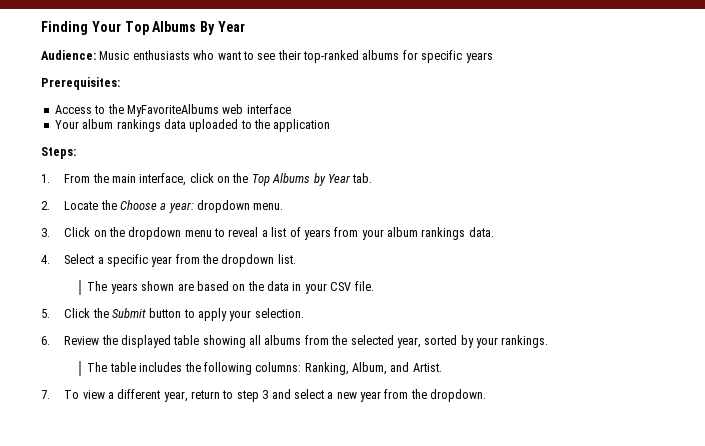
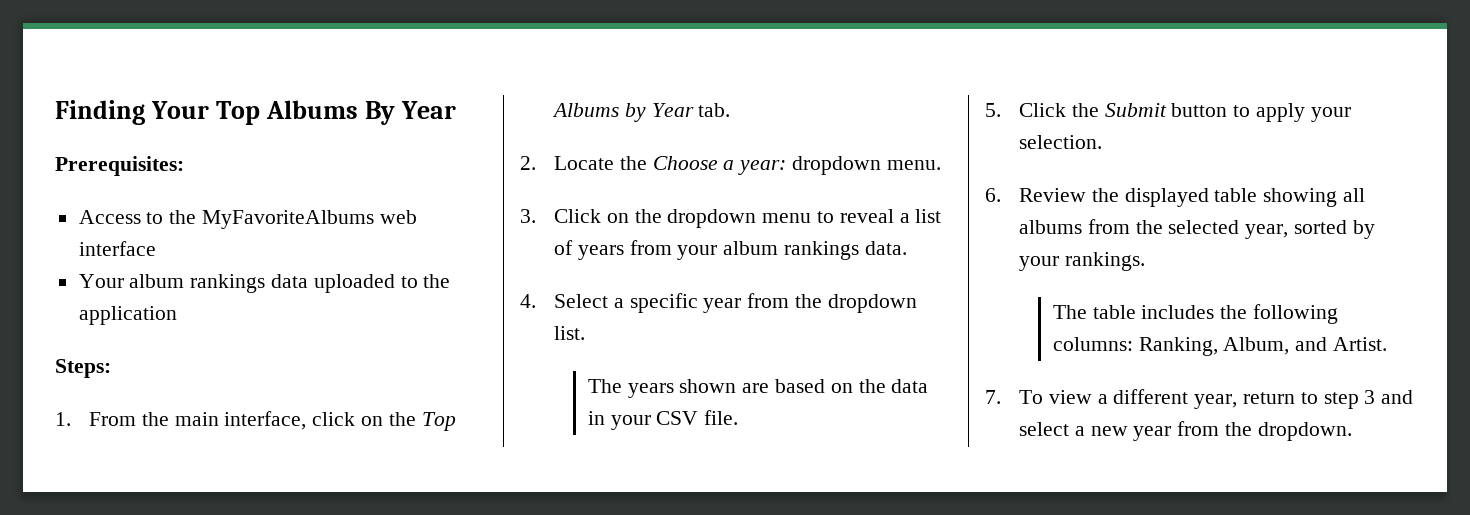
- Audience: Music enthusiasts who want to see their top-ranked albums for specific years

